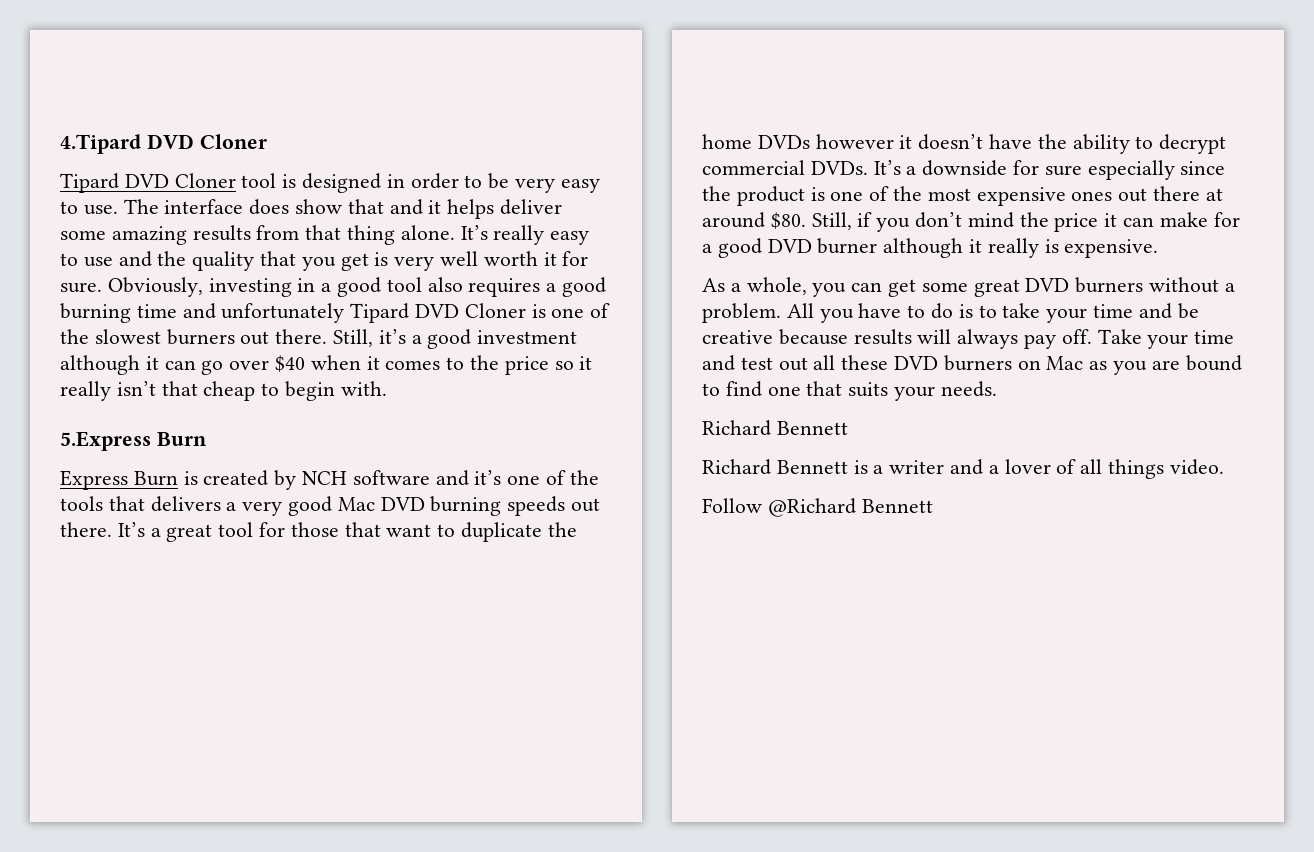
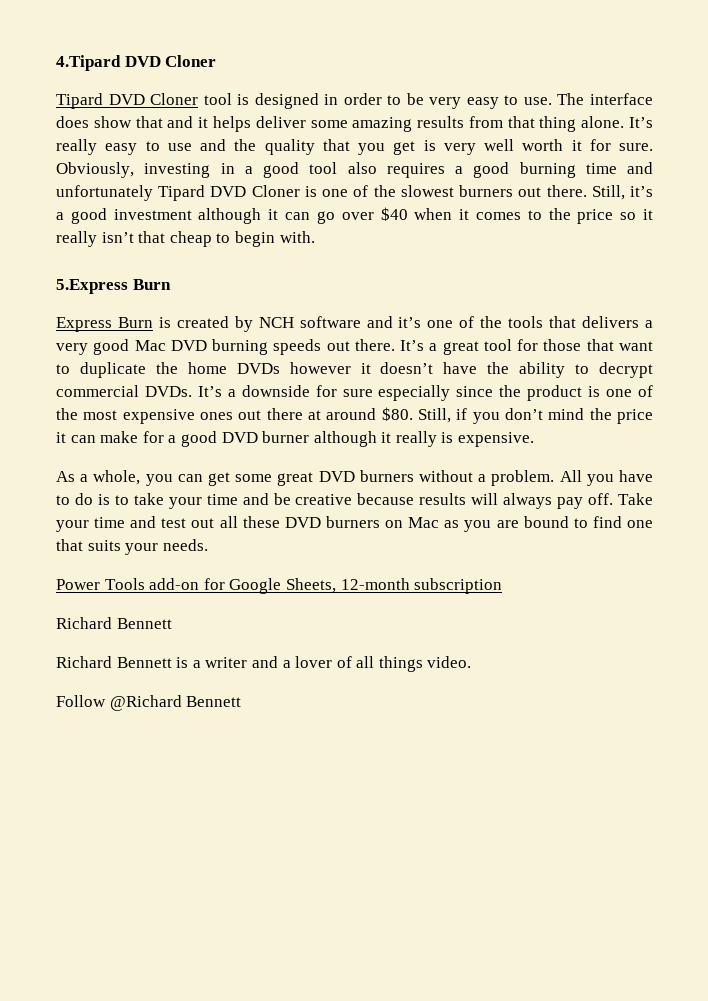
+ Power Tools add-on for Google Sheets, 12-month subscription

